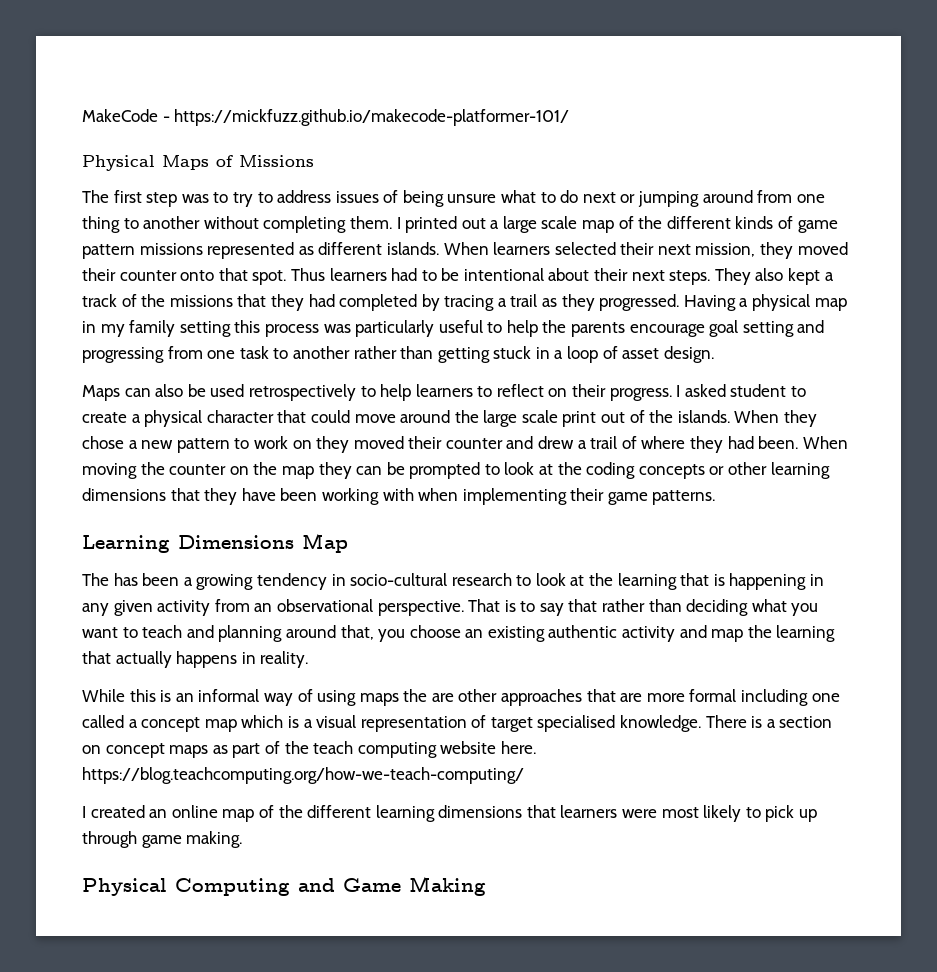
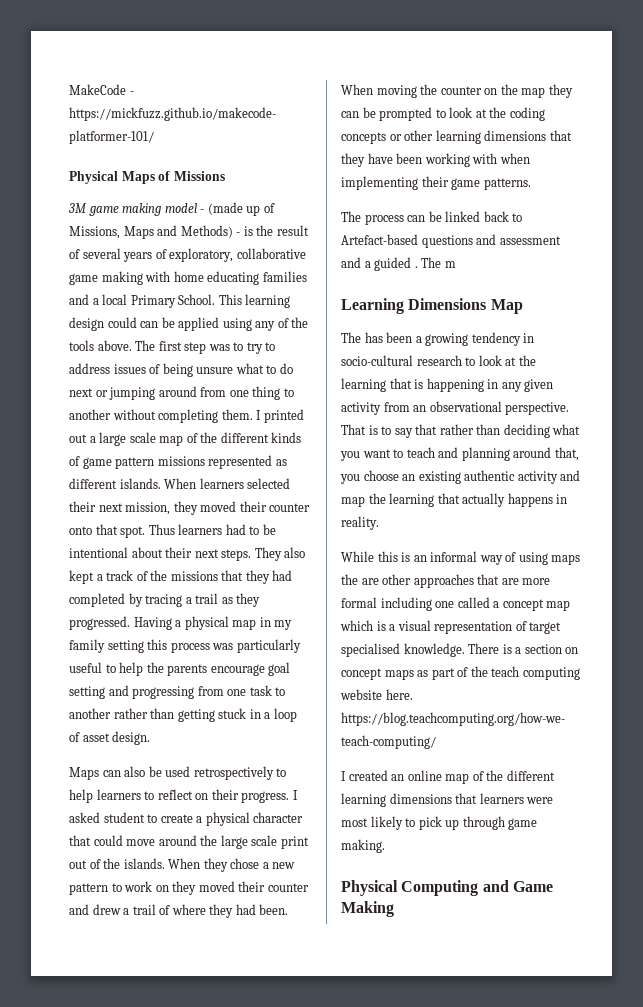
+ 3M game making model - (made up of Missions, Maps and Methods) - is the result of several years of exploratory, collaborative game making with home educating families and a local Primary School. This learning design could can be applied using any of the tools above.
+ The process can be linked back to Artefact-based questions and assessment and a guided . The m

